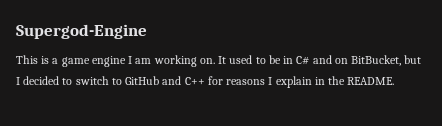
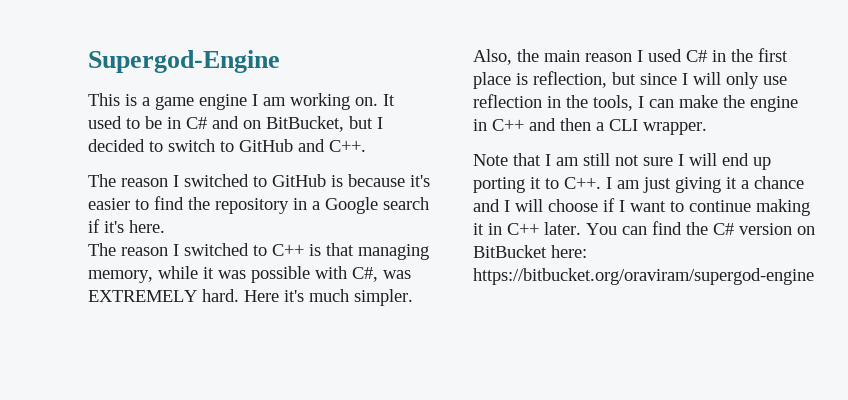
- It used to be in C# and on BitBucket, but I decided to switch to GitHub and C++ for reasons I explain in the README.
+ It used to be in C# and on BitBucket, but I decided to switch to GitHub and C++.
+ The reason I switched to GitHub is because it's easier to find the repository in a Google search if it's here.
+ The reason I switched to C++ is that managing memory, while it was possible with C#, was EXTREMELY hard. Here it's much simpler. Also, the main reason I used C# in the first place is reflection, but since I will only use reflection in the tools, I can make the engine in C++ and then a CLI wrapper.
+ Note that I am still not sure I will end up porting it to C++. I am just giving it a chance and I will choose if I want to continue making it in C++ later. You can find the C# version on BitBucket here: https://bitbucket.org/oraviram/supergod-engine

